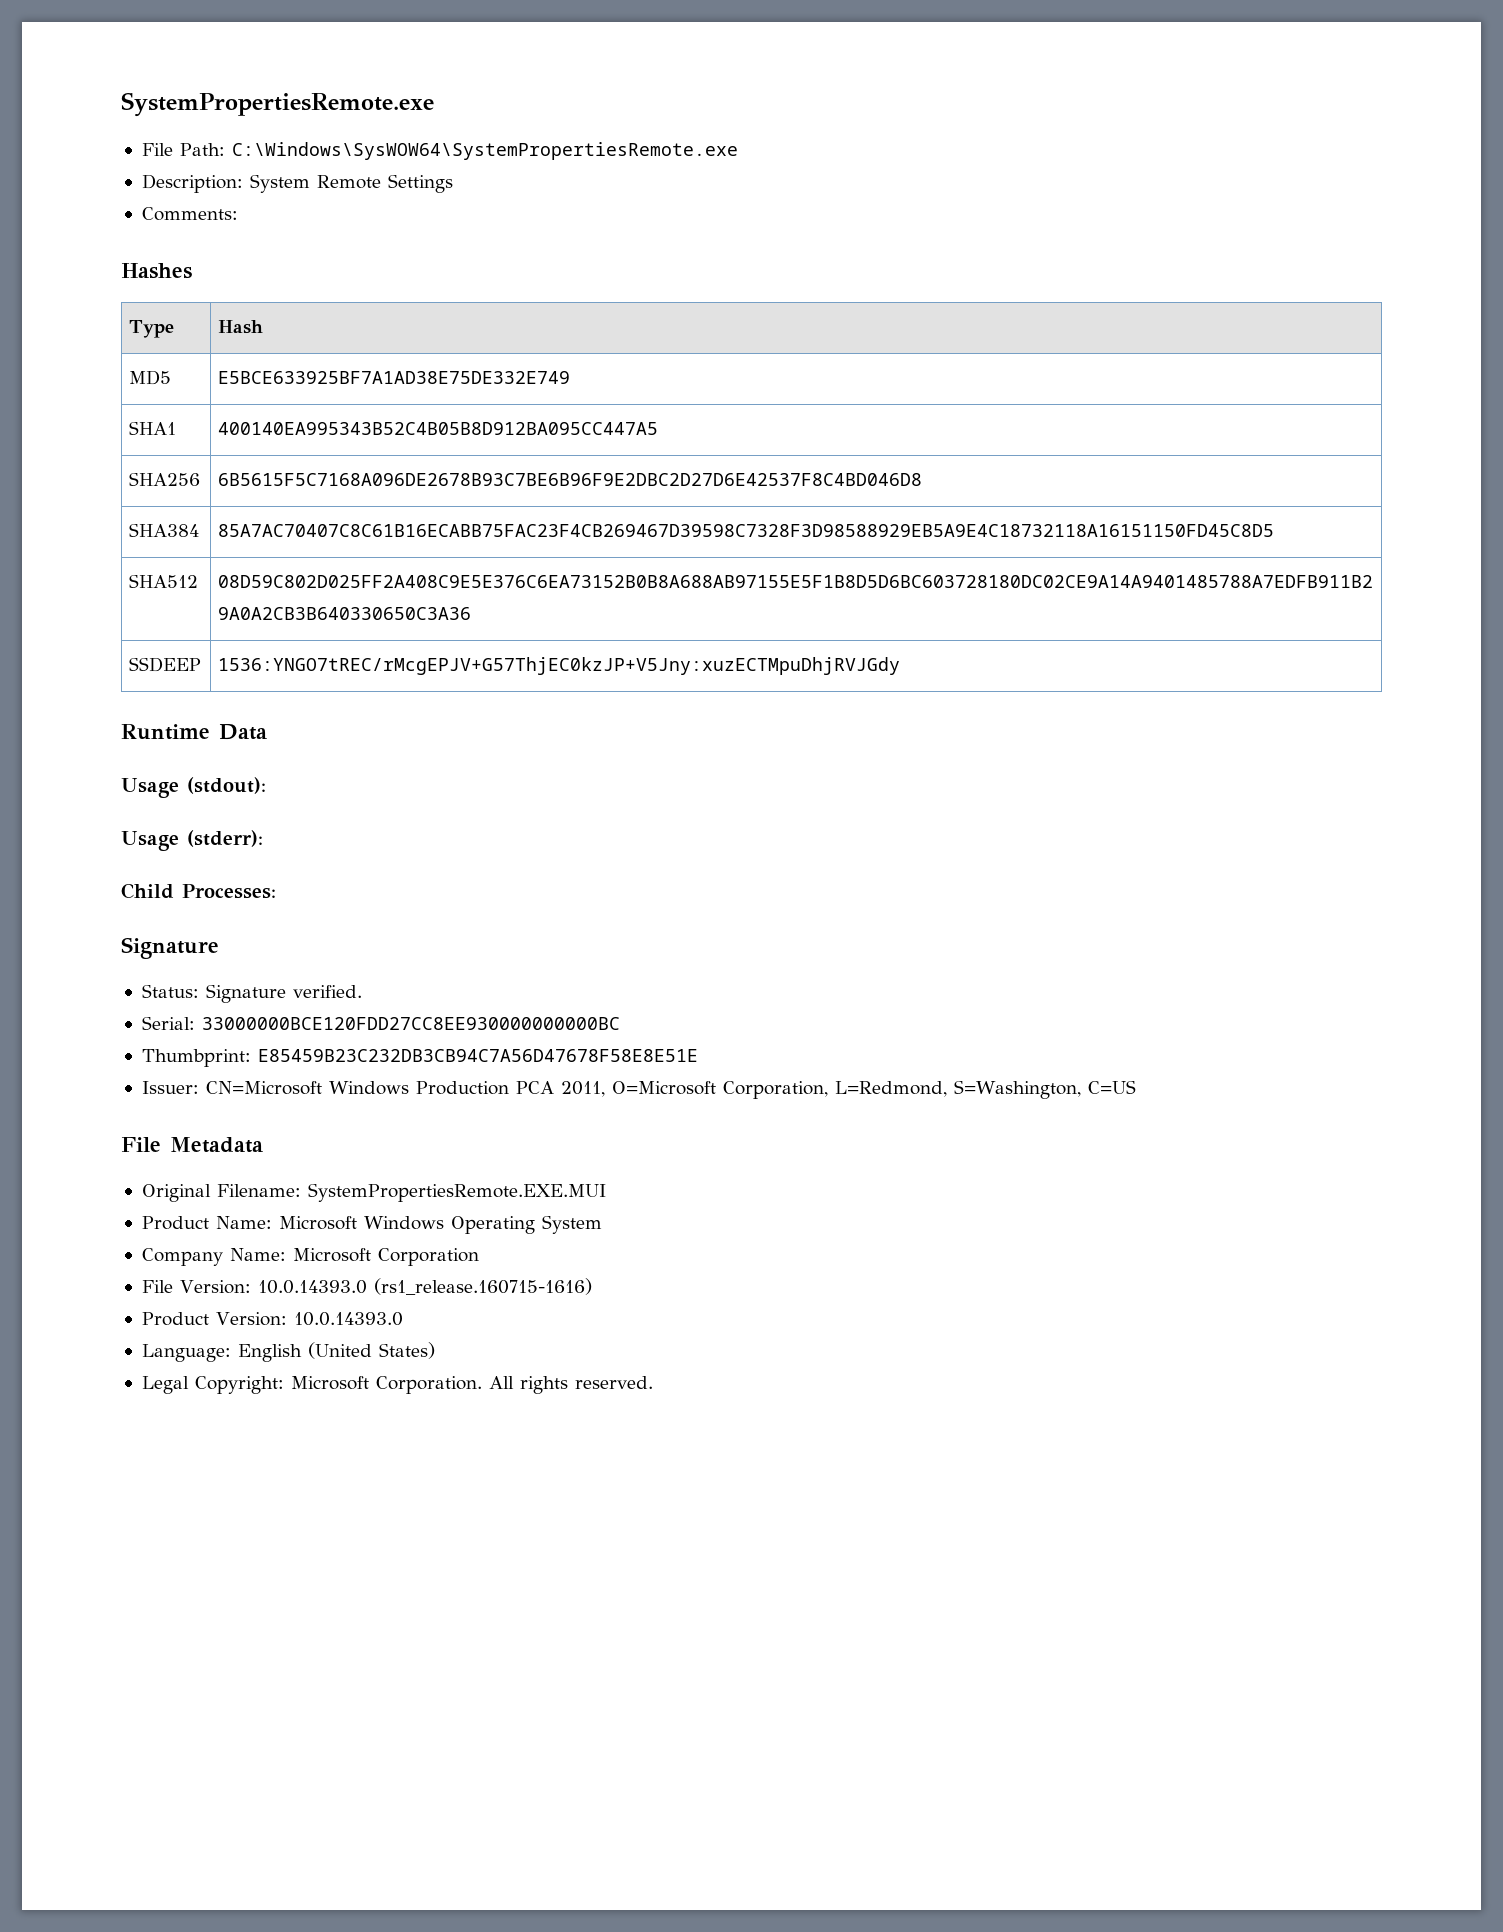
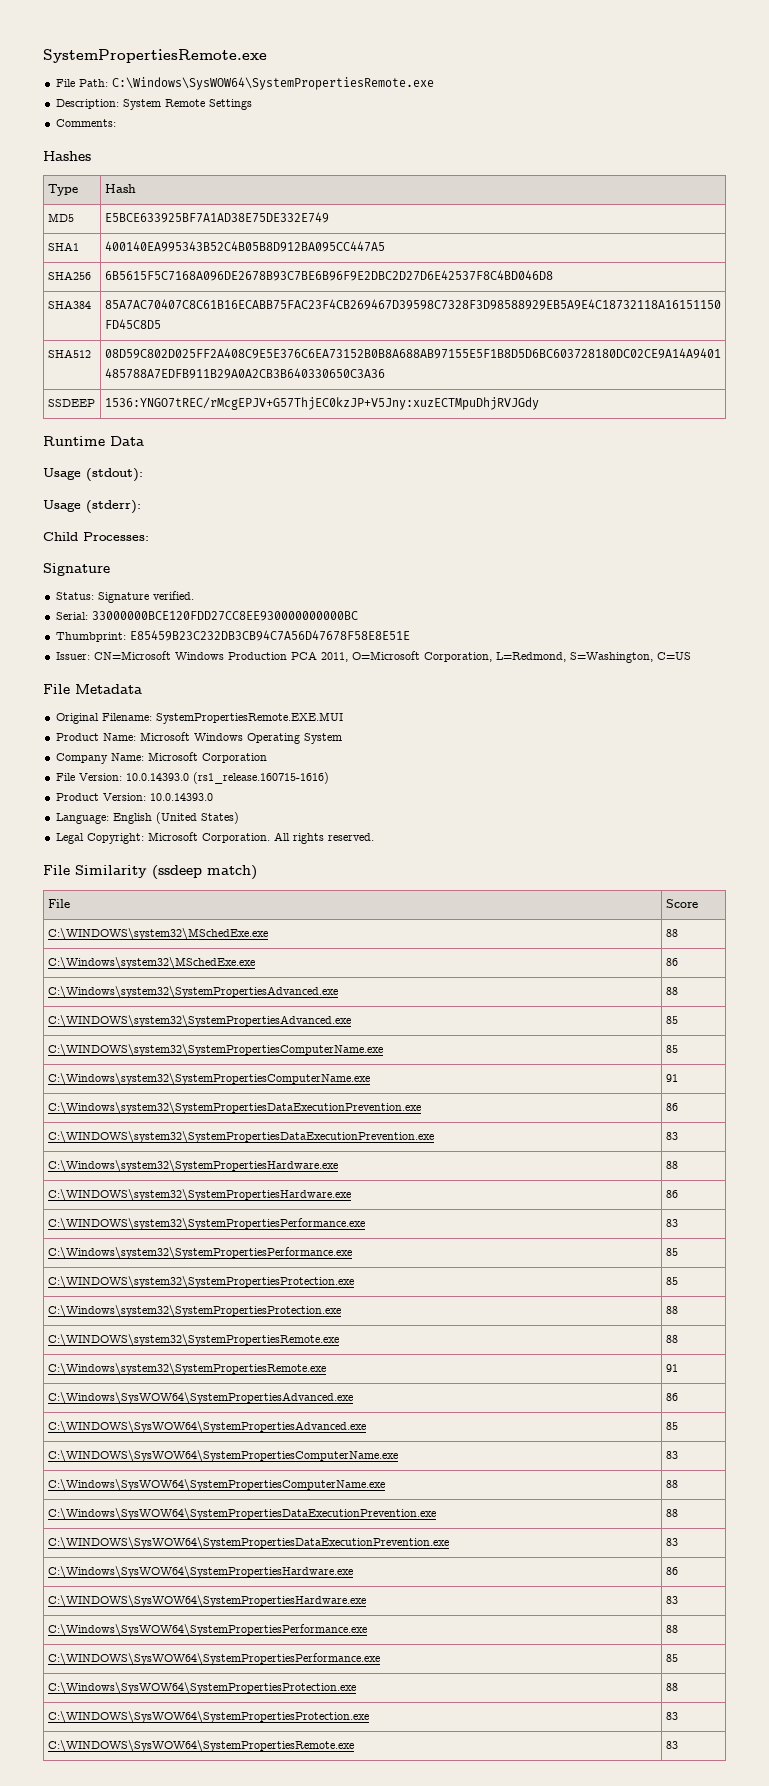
+ File Similarity (ssdeep match)
+ File | Score
+ C:\WINDOWS\system32\MSchedExe.exe | 88
+ C:\Windows\system32\MSchedExe.exe | 86
+ C:\Windows\system32\SystemPropertiesAdvanced.exe | 88
+ C:\WINDOWS\system32\SystemPropertiesAdvanced.exe | 85
+ C:\WINDOWS\system32\SystemPropertiesComputerName.exe | 85
+ C:\Windows\system32\SystemPropertiesComputerName.exe | 91
+ C:\Windows\system32\SystemPropertiesDataExecutionPrevention.exe | 86
+ C:\WINDOWS\system32\SystemPropertiesDataExecutionPrevention.exe | 83
+ C:\Windows\system32\SystemPropertiesHardware.exe | 88
+ C:\WINDOWS\system32\SystemPropertiesHardware.exe | 86
+ C:\WINDOWS\system32\SystemPropertiesPerformance.exe | 83
+ C:\Windows\system32\SystemPropertiesPerformance.exe | 85
+ C:\WINDOWS\system32\SystemPropertiesProtection.exe | 85
+ C:\Windows\system32\SystemPropertiesProtection.exe | 88
+ C:\WINDOWS\system32\SystemPropertiesRemote.exe | 88
+ C:\Windows\system32\SystemPropertiesRemote.exe | 91
+ C:\Windows\SysWOW64\SystemPropertiesAdvanced.exe | 86
+ C:\WINDOWS\SysWOW64\SystemPropertiesAdvanced.exe | 85
+ C:\WINDOWS\SysWOW64\SystemPropertiesComputerName.exe | 83
+ C:\Windows\SysWOW64\SystemPropertiesComputerName.exe | 88
+ C:\Windows\SysWOW64\SystemPropertiesDataExecutionPrevention.exe | 88
+ C:\WINDOWS\SysWOW64\SystemPropertiesDataExecutionPrevention.exe | 83
+ C:\Windows\SysWOW64\SystemPropertiesHardware.exe | 86
+ C:\WINDOWS\SysWOW64\SystemPropertiesHardware.exe | 83
+ C:\Windows\SysWOW64\SystemPropertiesPerformance.exe | 88
+ C:\WINDOWS\SysWOW64\SystemPropertiesPerformance.exe | 85
+ C:\Windows\SysWOW64\SystemPropertiesProtection.exe | 88
+ C:\WINDOWS\SysWOW64\SystemPropertiesProtection.exe | 83
+ C:\WINDOWS\SysWOW64\SystemPropertiesRemote.exe | 83

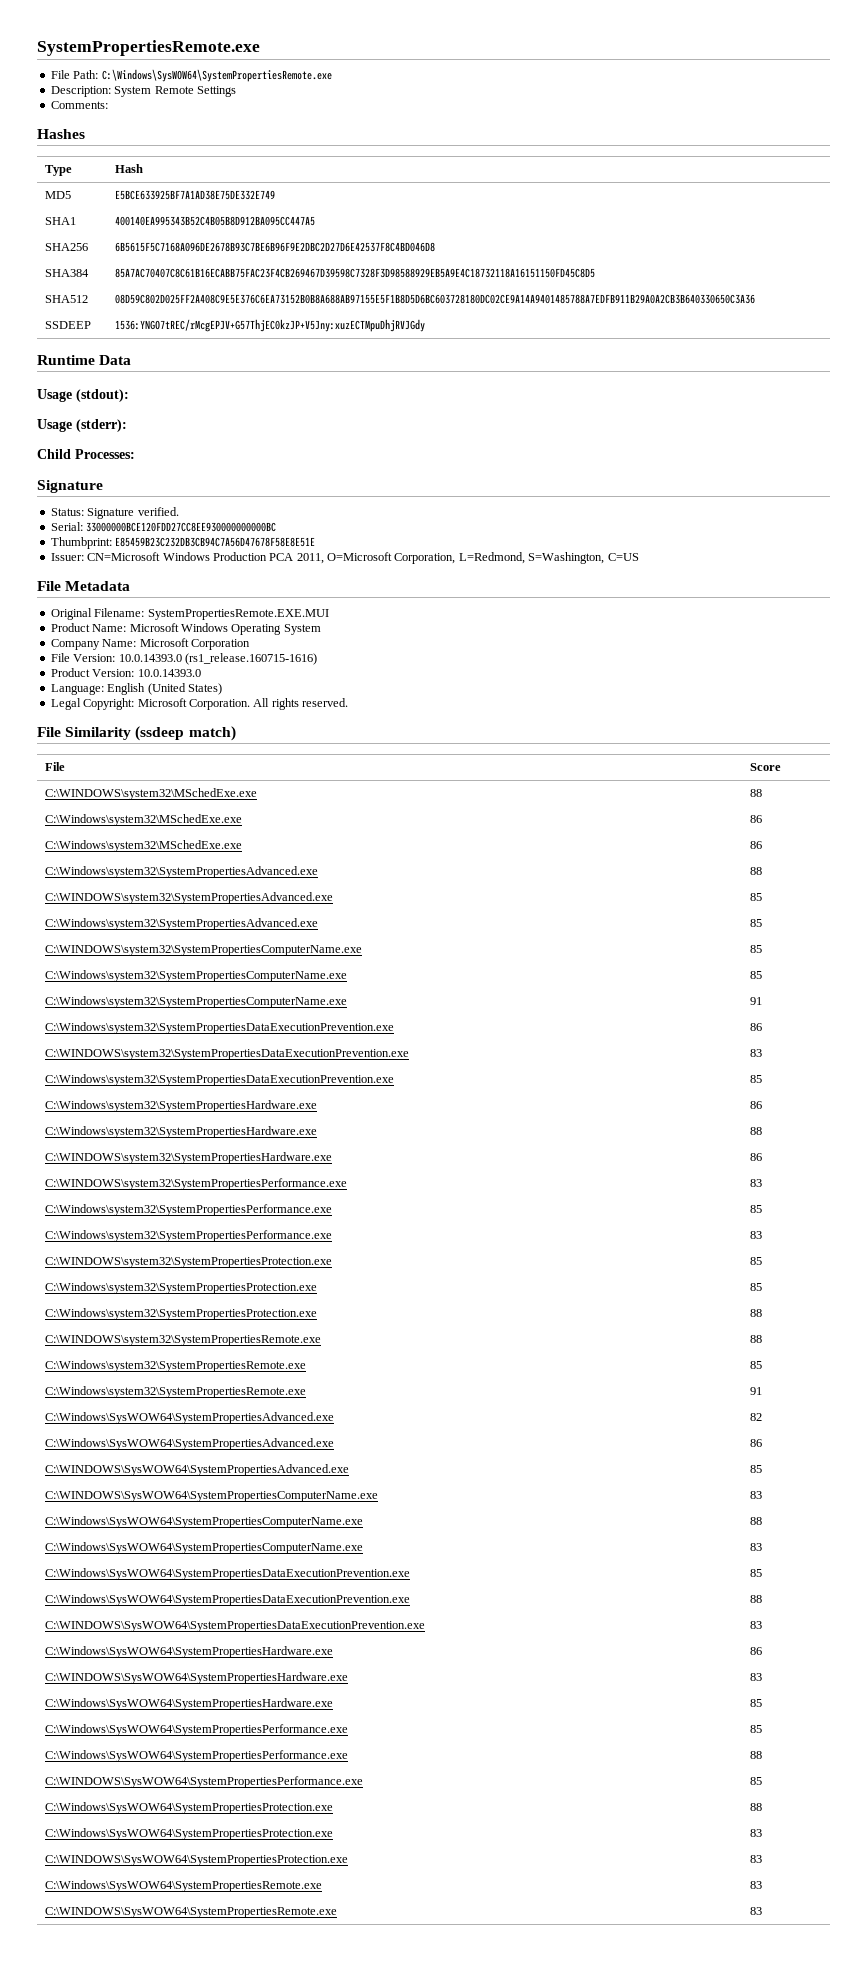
  C:\WINDOWS\system32\MSchedExe.exe | 88
+ C:\Windows\system32\MSchedExe.exe | 86
+ C:\Windows\system32\SystemPropertiesAdvanced.exe | 85
+ C:\Windows\system32\SystemPropertiesComputerName.exe | 85
+ C:\Windows\system32\SystemPropertiesDataExecutionPrevention.exe | 85
+ C:\Windows\system32\SystemPropertiesHardware.exe | 86
+ C:\Windows\system32\SystemPropertiesPerformance.exe | 83
+ C:\Windows\system32\SystemPropertiesProtection.exe | 85
+ C:\Windows\system32\SystemPropertiesRemote.exe | 85
+ C:\Windows\SysWOW64\SystemPropertiesAdvanced.exe | 82
+ C:\Windows\SysWOW64\SystemPropertiesComputerName.exe | 83
+ C:\Windows\SysWOW64\SystemPropertiesDataExecutionPrevention.exe | 85
+ C:\Windows\SysWOW64\SystemPropertiesHardware.exe | 85
+ C:\Windows\SysWOW64\SystemPropertiesPerformance.exe | 85
+ C:\Windows\SysWOW64\SystemPropertiesProtection.exe | 83
+ C:\Windows\SysWOW64\SystemPropertiesRemote.exe | 83

